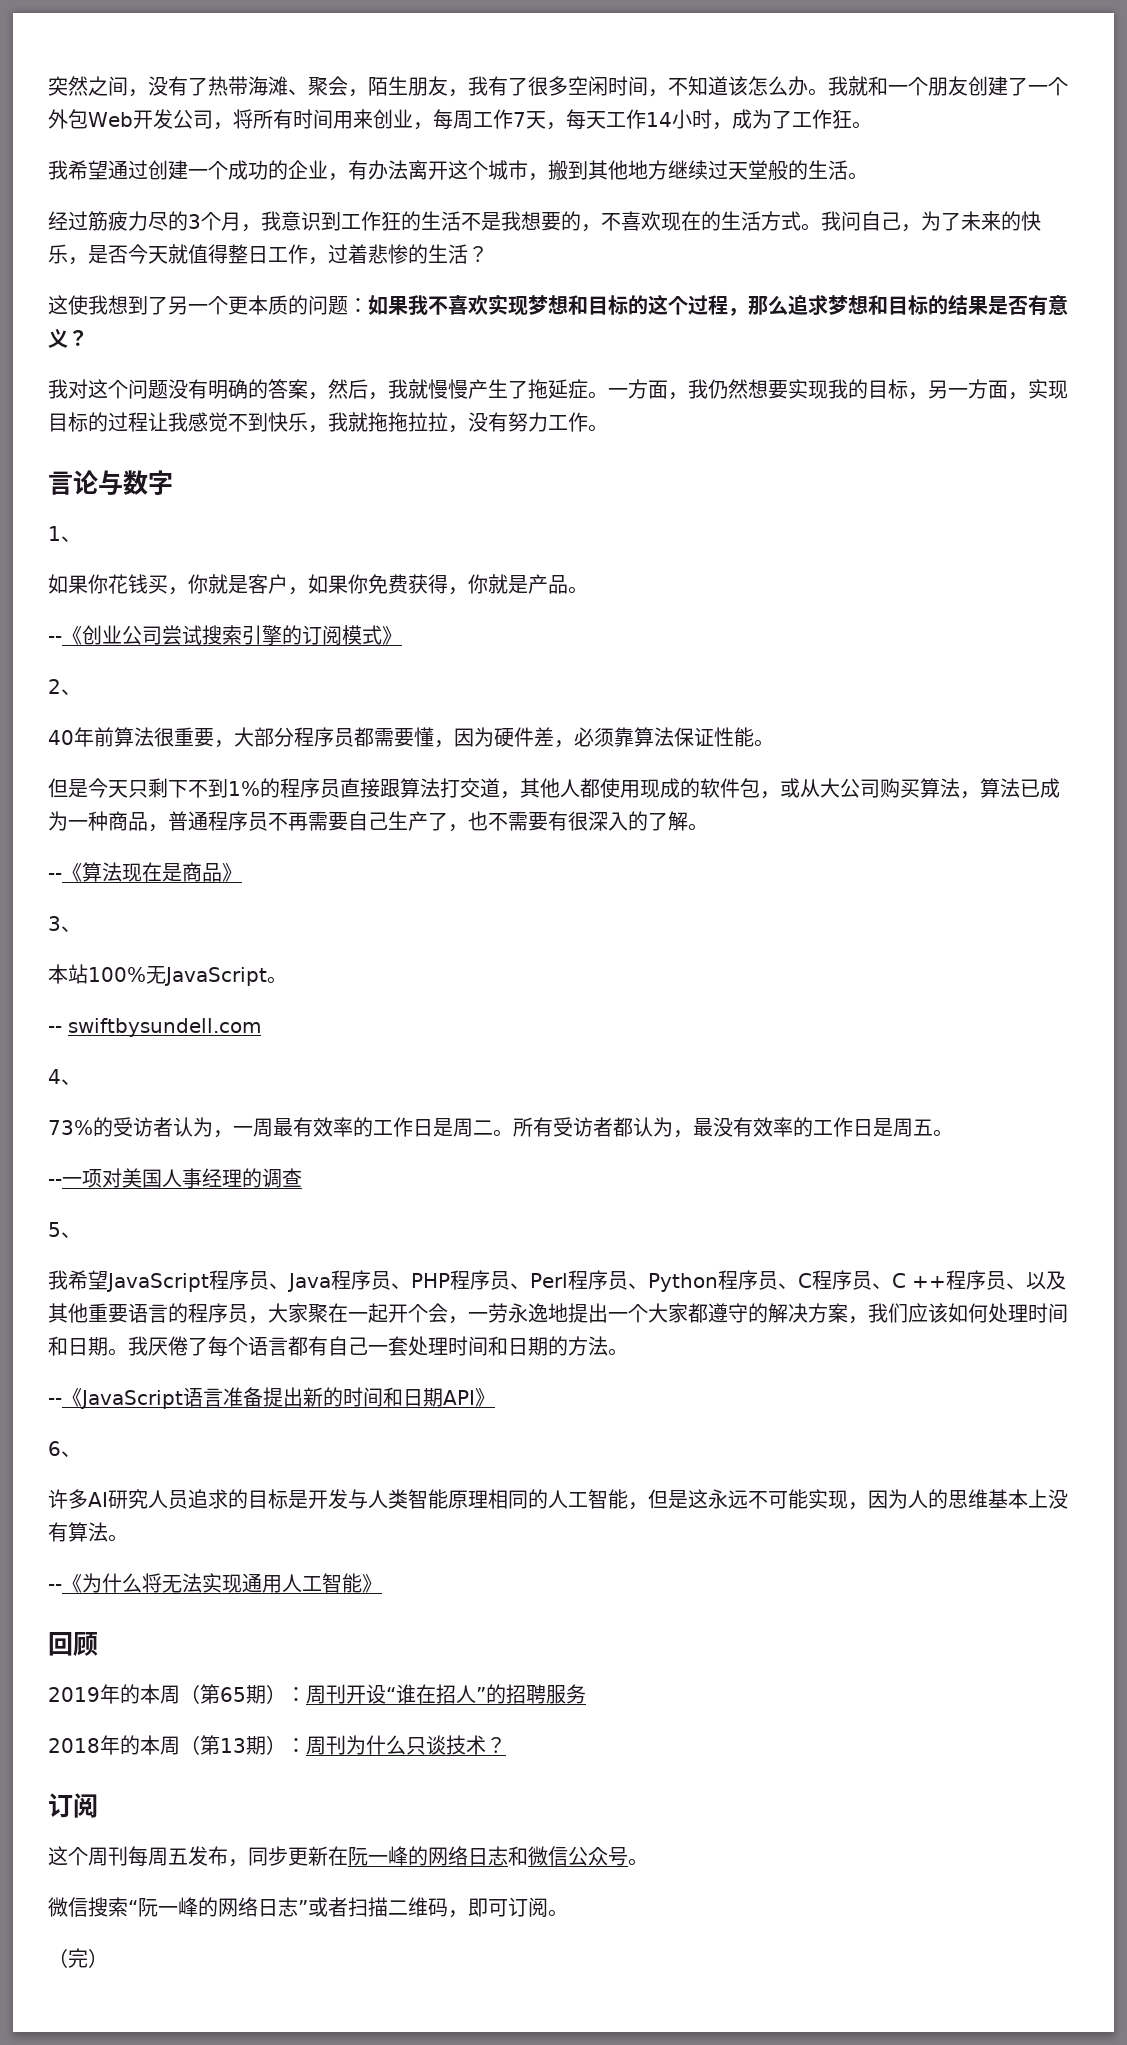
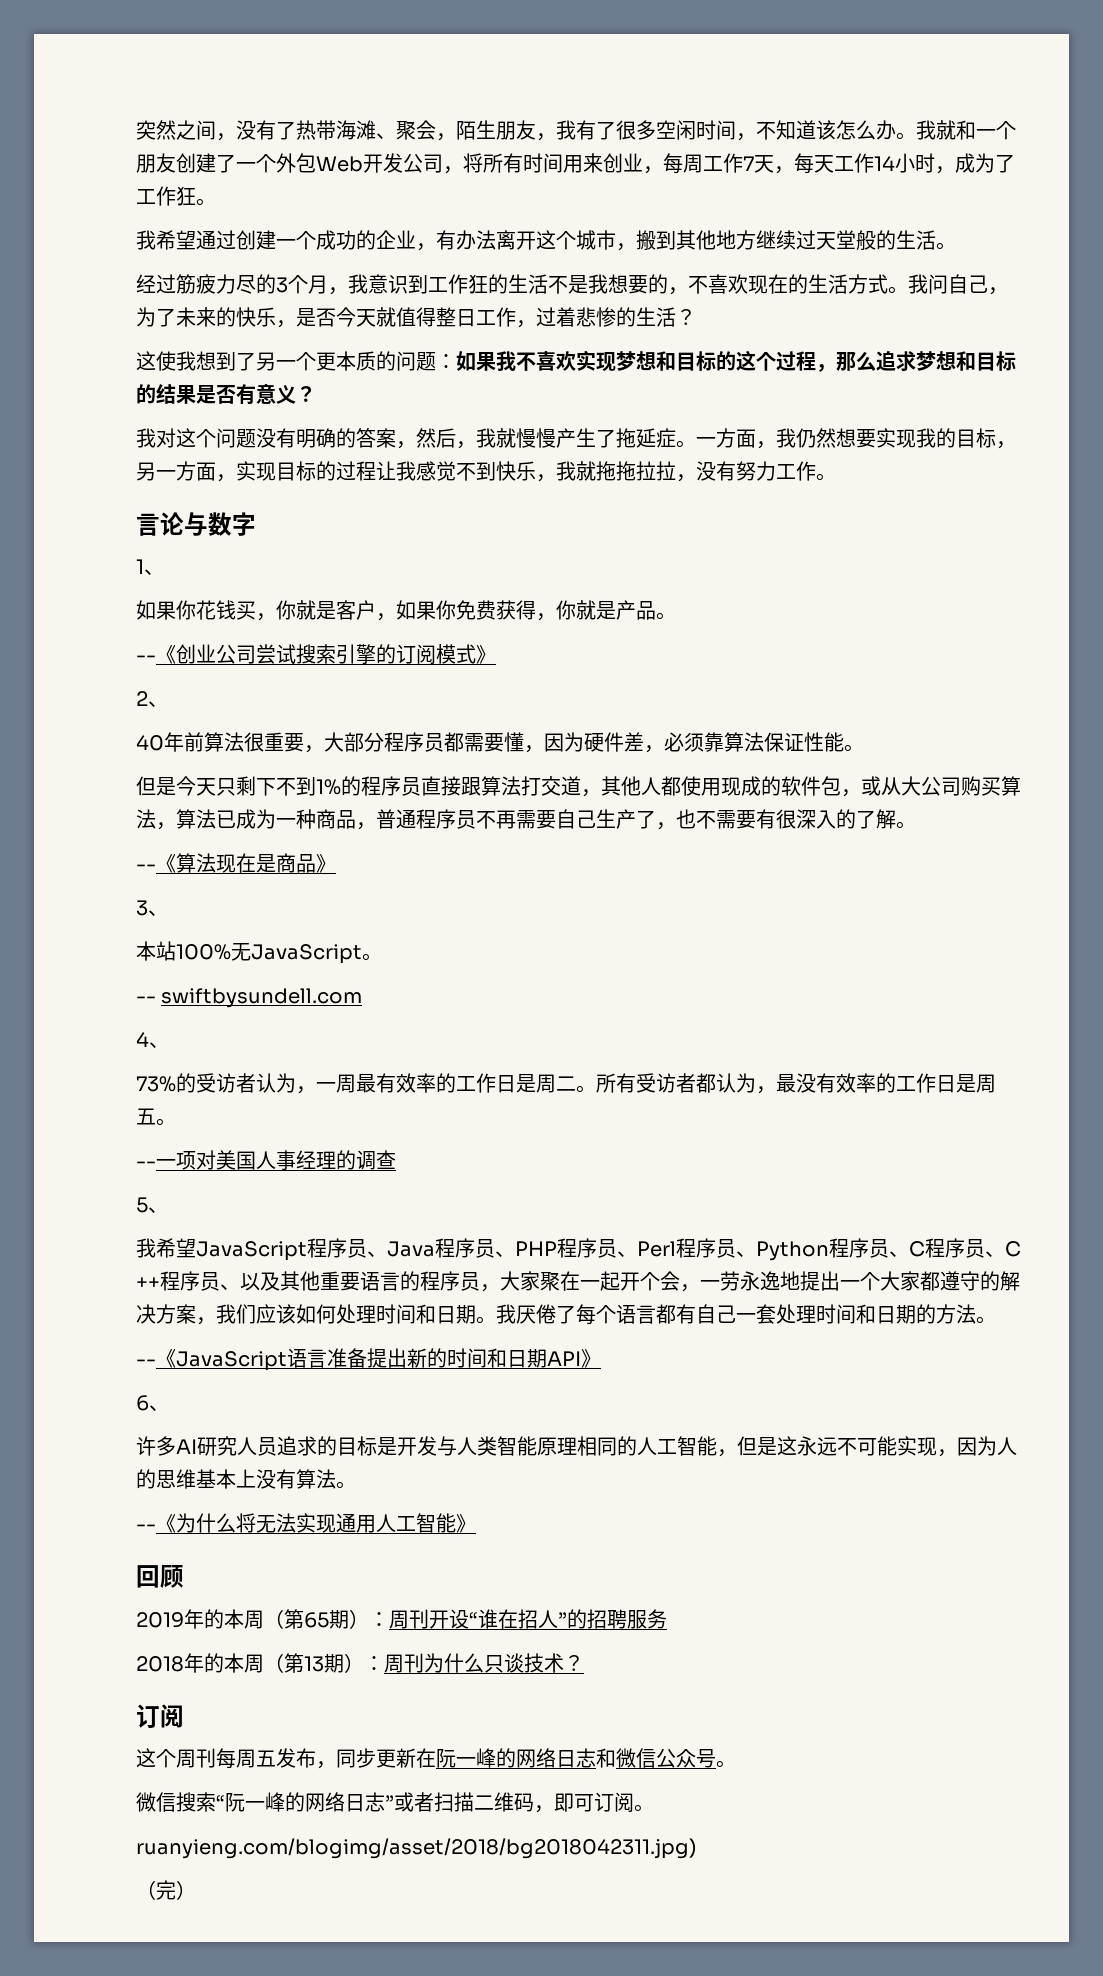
+ ruanyieng.com/blogimg/asset/2018/bg2018042311.jpg)

